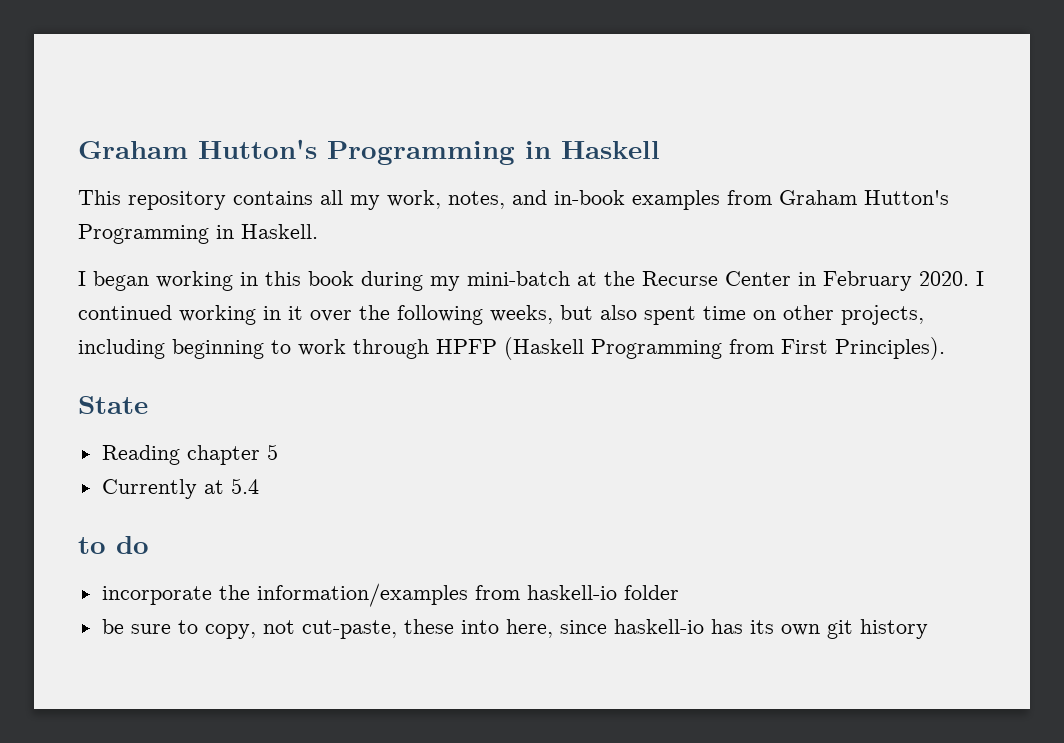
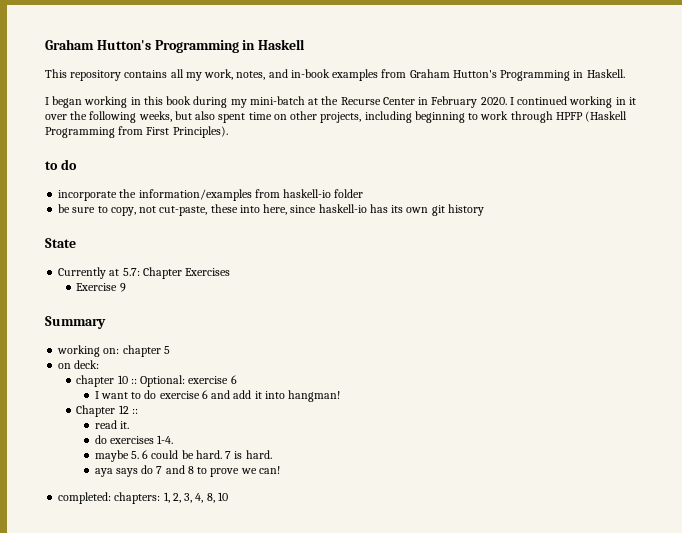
- State
- Reading chapter 5
- Currently at 5.4
+ State
+ Currently at 5.7: Chapter Exercises
+ Exercise 9
+ Summary
+ working on: chapter 5
+ on deck:
+ chapter 10 :: Optional: exercise 6
+ I want to do exercise 6 and add it into hangman!
+ Chapter 12 ::
+ read it.
+ do exercises 1-4.
+ maybe 5. 6 could be hard. 7 is hard.
+ aya says do 7 and 8 to prove we can!
+ completed: chapters: 1, 2, 3, 4, 8, 10

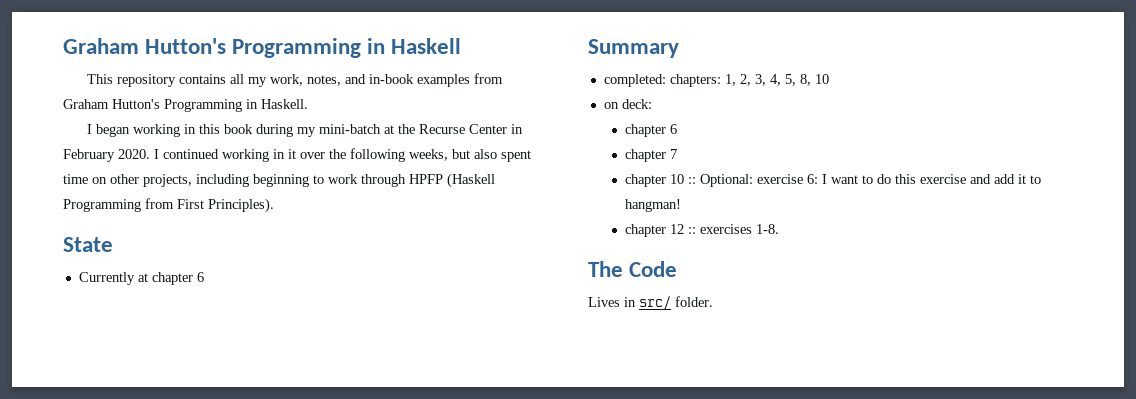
  I continued working in it over the following weeks, but also spent time on other projects, including beginning to work through HPFP (Haskell Programming from First Principles).
- to do
- incorporate the information/examples from haskell-io folder
- be sure to copy, not cut-paste, these into here, since haskell-io has its own git history
  State
- Currently at 5.7: Chapter Exercises
- Exercise 9
+ Currently at chapter 6
  Summary
- working on: chapter 5
- on deck:
- chapter 10 :: Optional: exercise 6
- I want to do exercise 6 and add it into hangman!
- Chapter 12 ::
- read it.
- do exercises 1-4.
- maybe 5. 6 could be hard. 7 is hard.
- aya says do 7 and 8 to prove we can!
- completed: chapters: 1, 2, 3, 4, 8, 10
+ completed: chapters: 1, 2, 3, 4, 5, 8, 10
+ on deck:
+ chapter 6
+ chapter 7
+ chapter 10 :: Optional: exercise 6: I want to do this exercise and add it to hangman!
+ chapter 12 :: exercises 1-8.
+ The Code
+ Lives in src/ folder.

